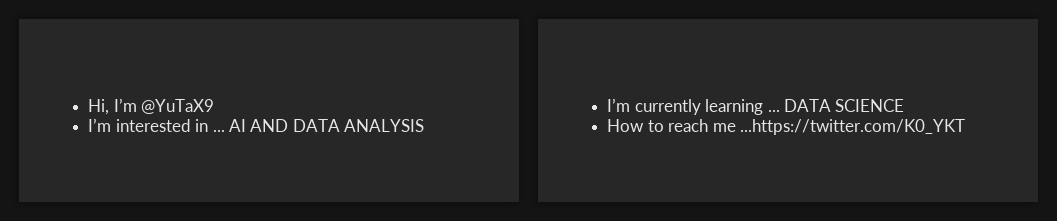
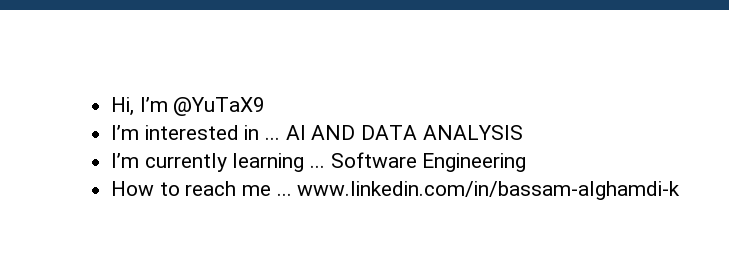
- DATA SCIENCE
+ Software Engineering
- How to reach me ...https://twitter.com/K0_YKT
+ How to reach me ... www.linkedin.com/in/bassam-alghamdi-k

